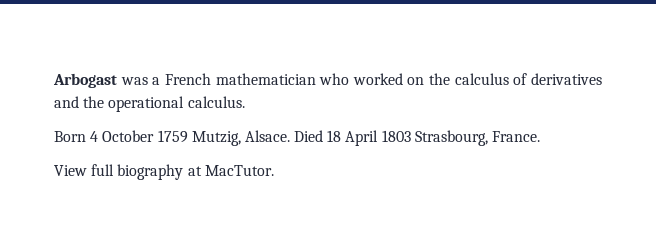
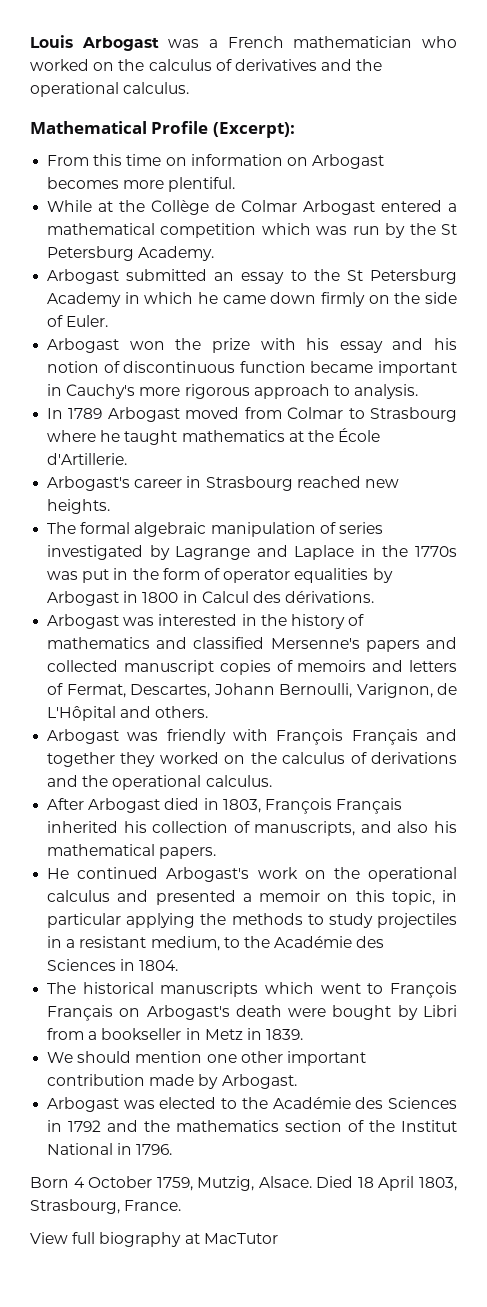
- Arbogast was a French mathematician who worked on the calculus of derivatives and the operational calculus.
+ Louis Arbogast was a French mathematician who worked on the calculus of derivatives and the operational calculus.
+ Mathematical Profile (Excerpt):
+ From this time on information on Arbogast becomes more plentiful.
+ While at the Collège de Colmar Arbogast entered a mathematical competition which was run by the St Petersburg Academy.
+ Arbogast submitted an essay to the St Petersburg Academy in which he came down firmly on the side of Euler.
+ Arbogast won the prize with his essay and his notion of discontinuous function became important in Cauchy's more rigorous approach to analysis.
+ In 1789 Arbogast moved from Colmar to Strasbourg where he taught mathematics at the École d'Artillerie.
+ Arbogast's career in Strasbourg reached new heights.
+ The formal algebraic manipulation of series investigated by Lagrange and Laplace in the 1770s was put in the form of operator equalities by Arbogast in 1800 in Calcul des dérivations.
+ Arbogast was interested in the history of mathematics and classified Mersenne's papers and collected manuscript copies of memoirs and letters of Fermat, Descartes, Johann Bernoulli, Varignon, de L'Hôpital and others.
+ Arbogast was friendly with François Français and together they worked on the calculus of derivations and the operational calculus.
+ After Arbogast died in 1803, François Français inherited his collection of manuscripts, and also his mathematical papers.
+ He continued Arbogast's work on the operational calculus and presented a memoir on this topic, in particular applying the methods to study projectiles in a resistant medium, to the Académie des Sciences in 1804.
+ The historical manuscripts which went to François Français on Arbogast's death were bought by Libri from a bookseller in Metz in 1839.
+ We should mention one other important contribution made by Arbogast.
+ Arbogast was elected to the Académie des Sciences in 1792 and the mathematics section of the Institut National in 1796.
- Born 4 October 1759 Mutzig, Alsace.
+ Born 4 October 1759, Mutzig, Alsace.
- Died 18 April 1803 Strasbourg, France.
+ Died 18 April 1803, Strasbourg, France.
- View full biography at MacTutor.
+ View full biography at MacTutor

